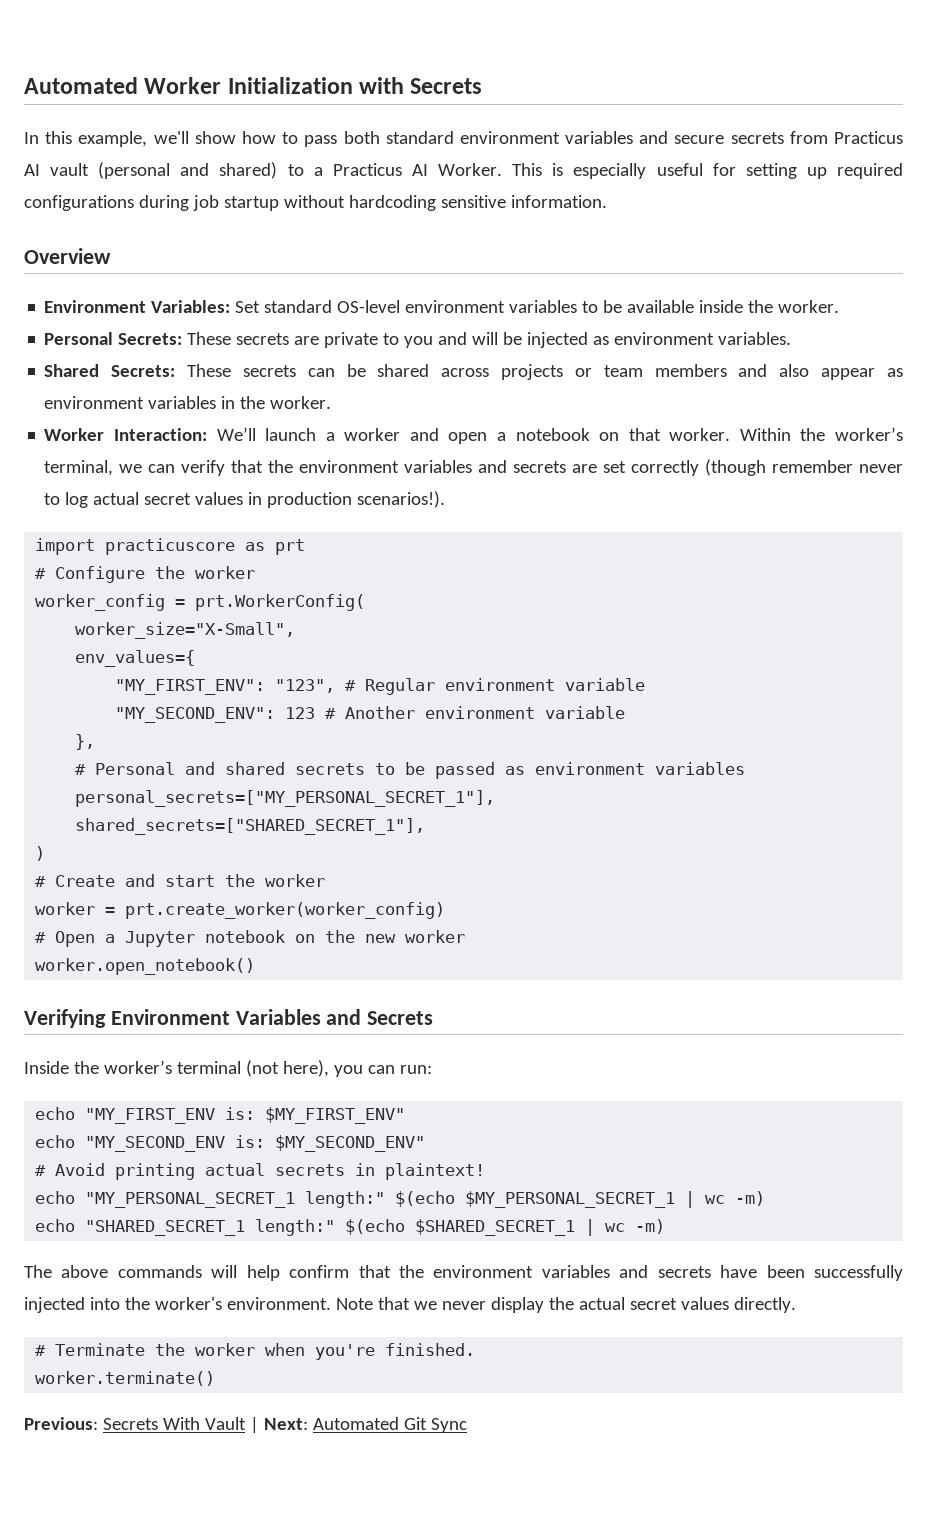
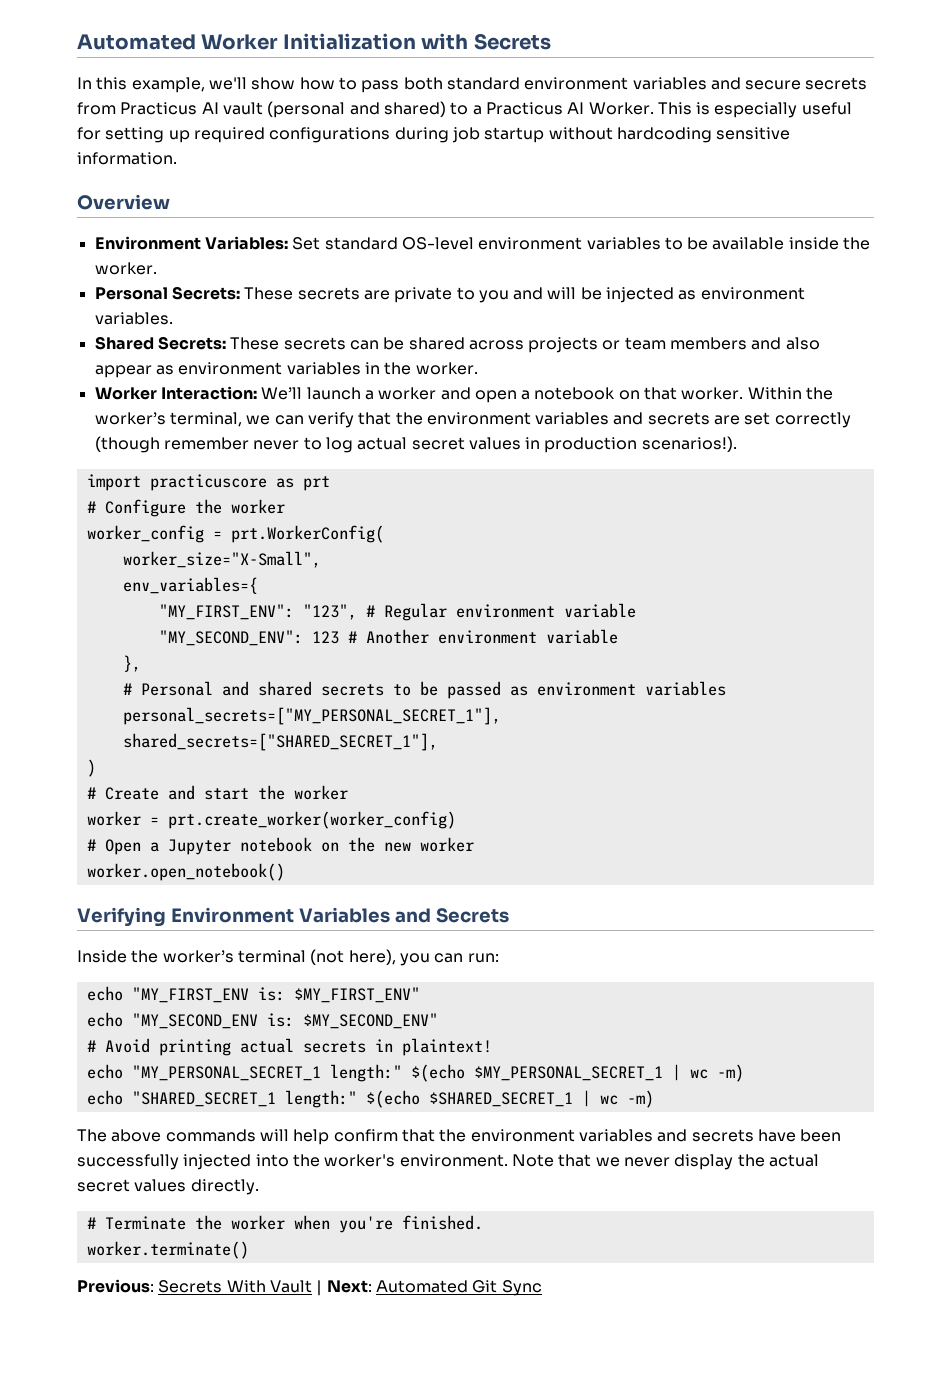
- env_values={
+ env_variables={

